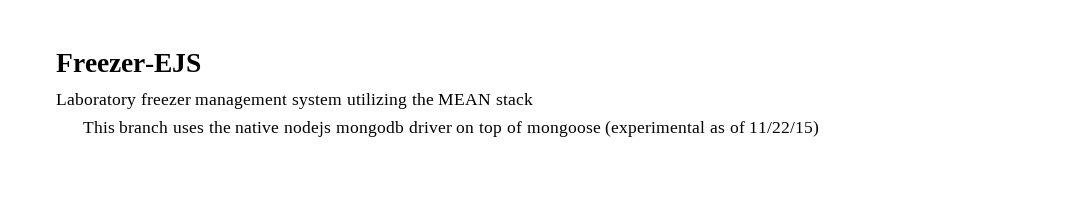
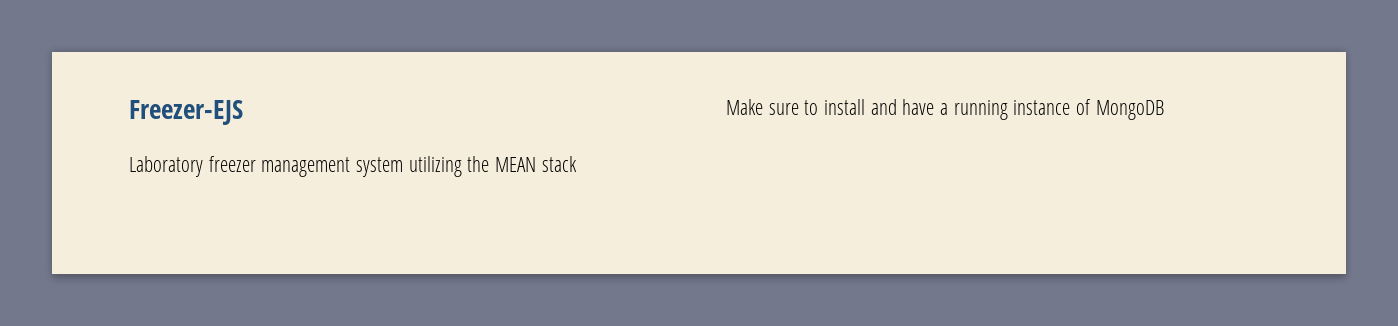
- This branch uses the native nodejs mongodb driver on top of mongoose (experimental as of 11/22/15)
+ Make sure to install and have a running instance of MongoDB

